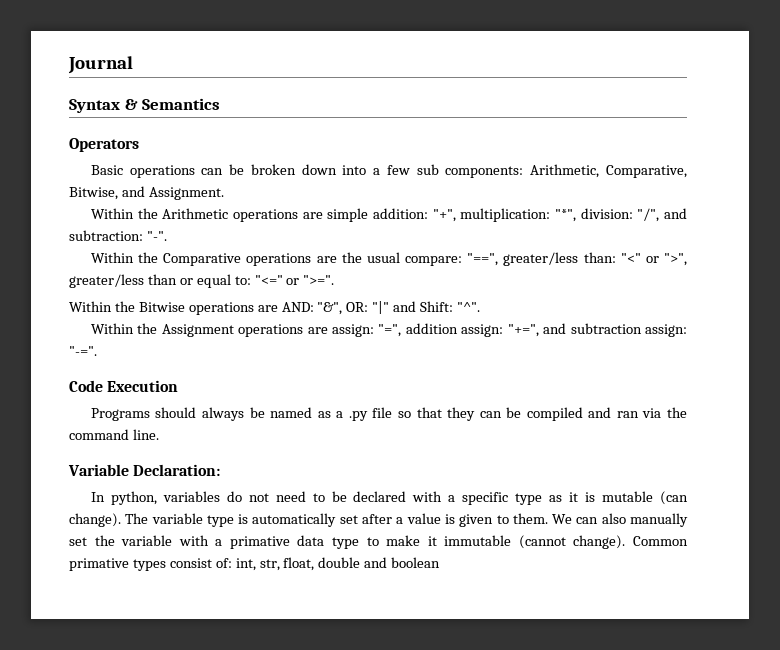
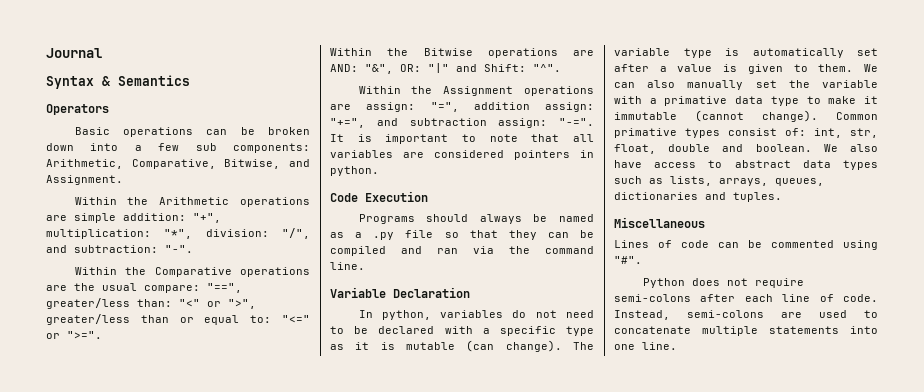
+ It is important to note that all variables are considered pointers in python.
- Variable Declaration:
+ Variable Declaration
- Common primative types consist of: int, str, float, double and boolean
+ Common primative types consist of: int, str, float, double and boolean. We also have access to abstract data types such as lists, arrays, queues, dictionaries and tuples.
+ Miscellaneous
+ Lines of code can be commented using "#".
+ Python does not require semi-colons after each line of code. Instead, semi-colons are used to concatenate multiple statements into one line.

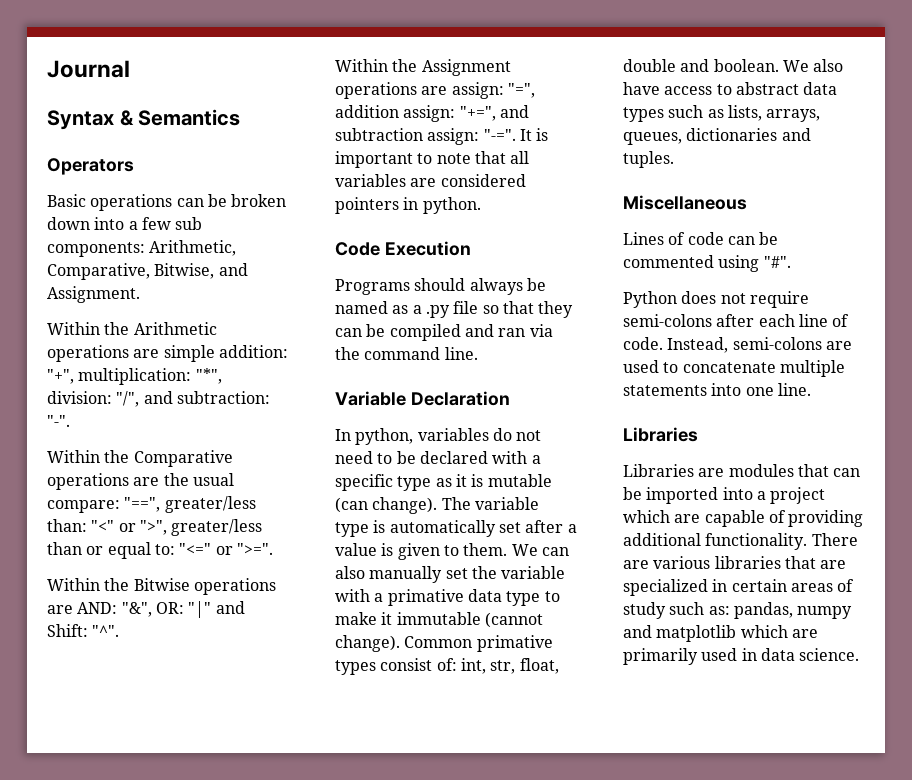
  Instead, semi-colons are used to concatenate multiple statements into one line.
+ Libraries
+ Libraries are modules that can be imported into a project which are capable of providing additional functionality. There are various libraries that are specialized in certain areas of study such as: pandas, numpy and matplotlib which are primarily used in data science.

